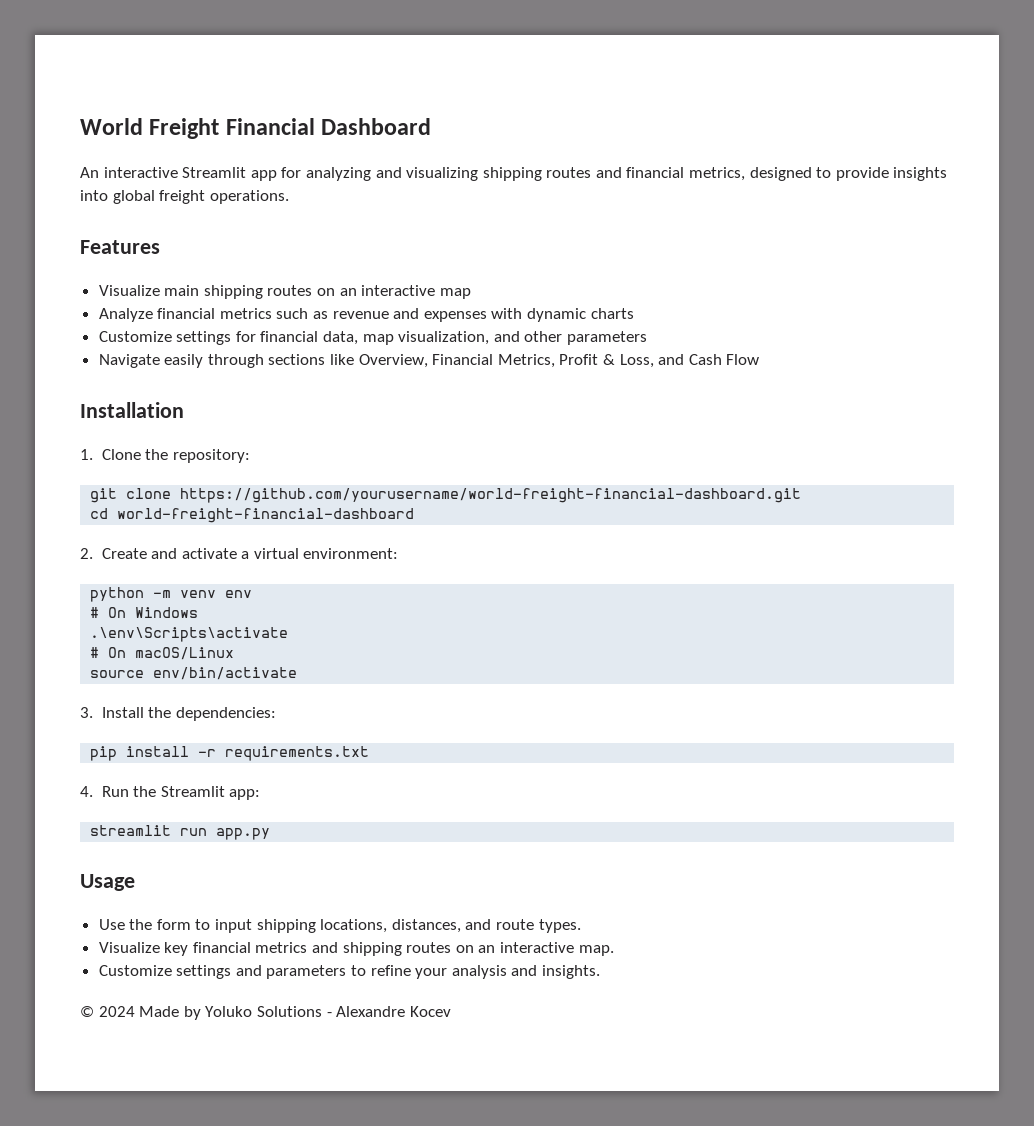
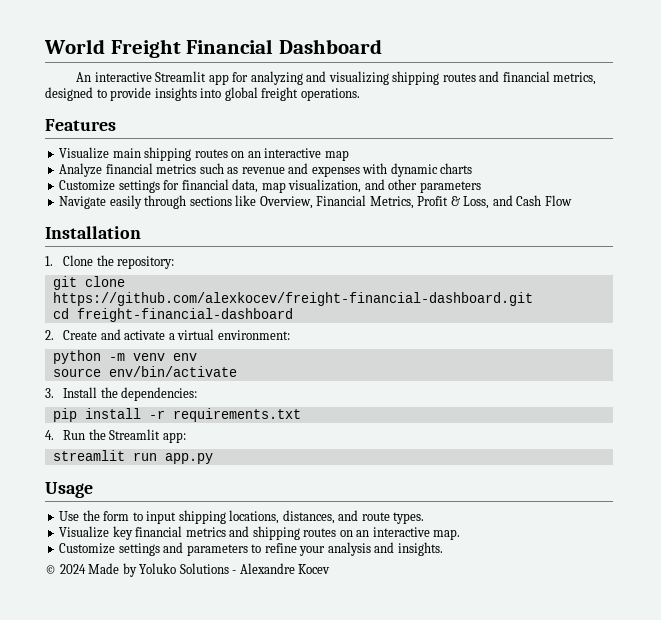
- git clone https://github.com/yourusername/world-freight-financial-dashboard.git
+ git clone https://github.com/alexkocev/freight-financial-dashboard.git
- cd world-freight-financial-dashboard
+ cd freight-financial-dashboard
- # On Windows
- .\env\Scripts\activate
- # On macOS/Linux

